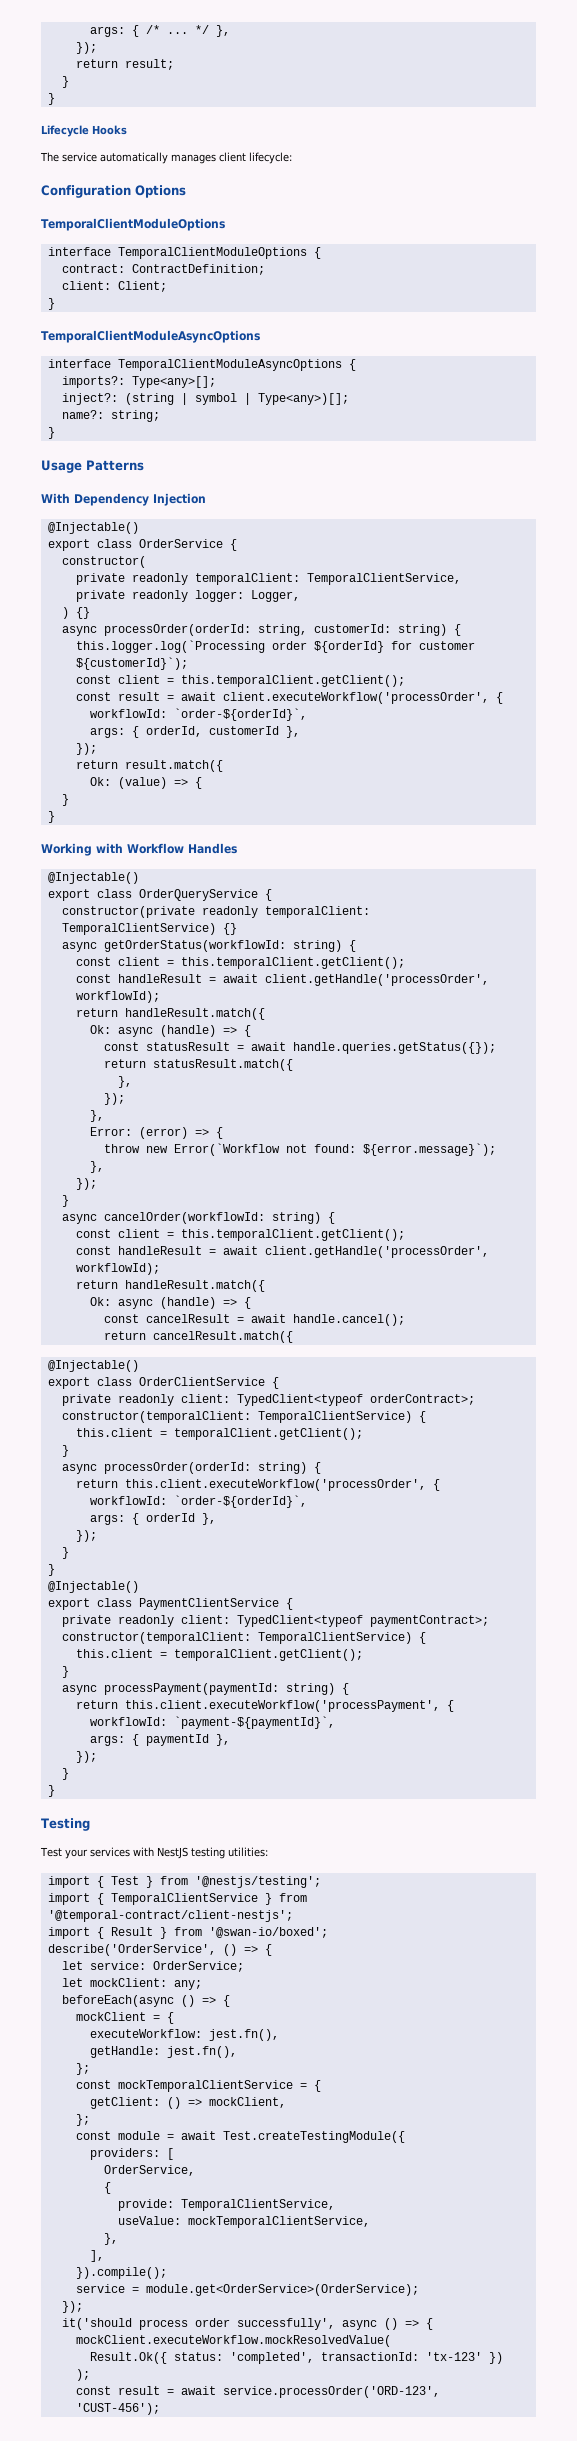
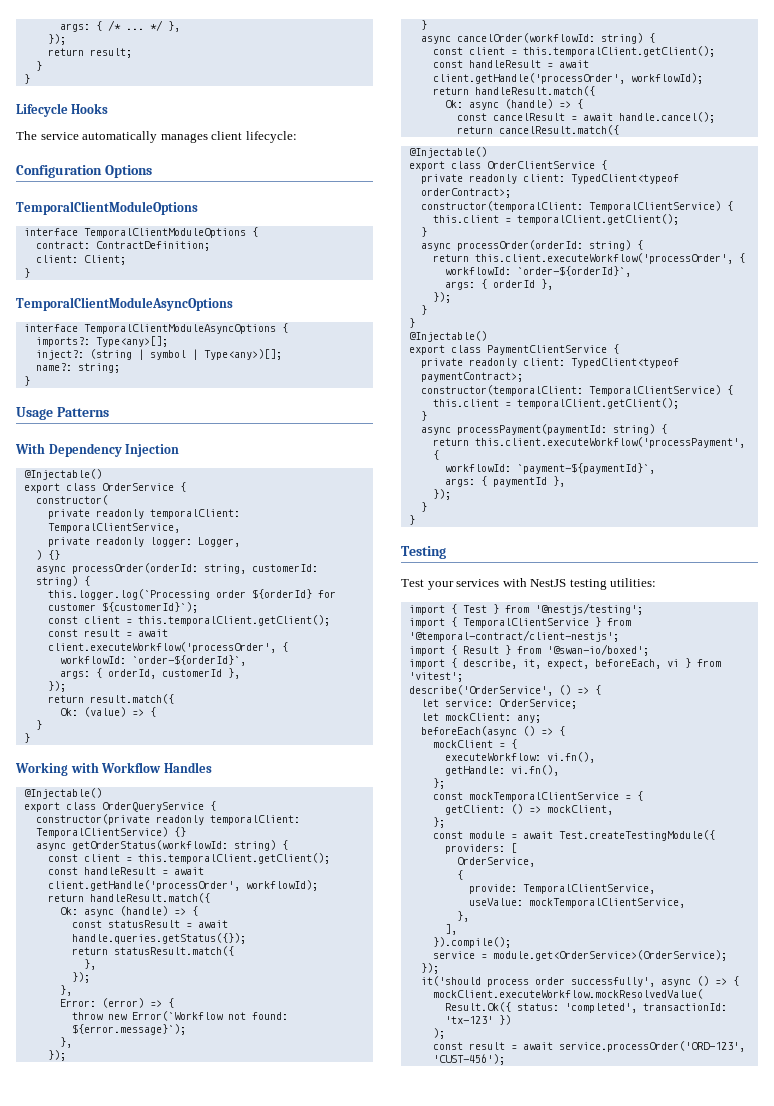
+ import { describe, it, expect, beforeEach, vi } from 'vitest';
- executeWorkflow: jest.fn(),
+ executeWorkflow: vi.fn(),
- getHandle: jest.fn(),
+ getHandle: vi.fn(),

